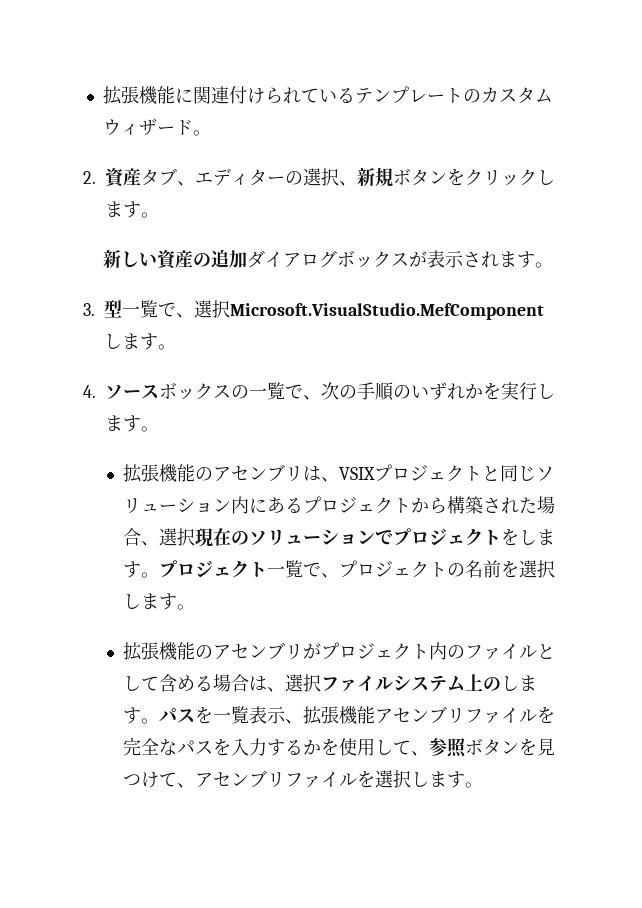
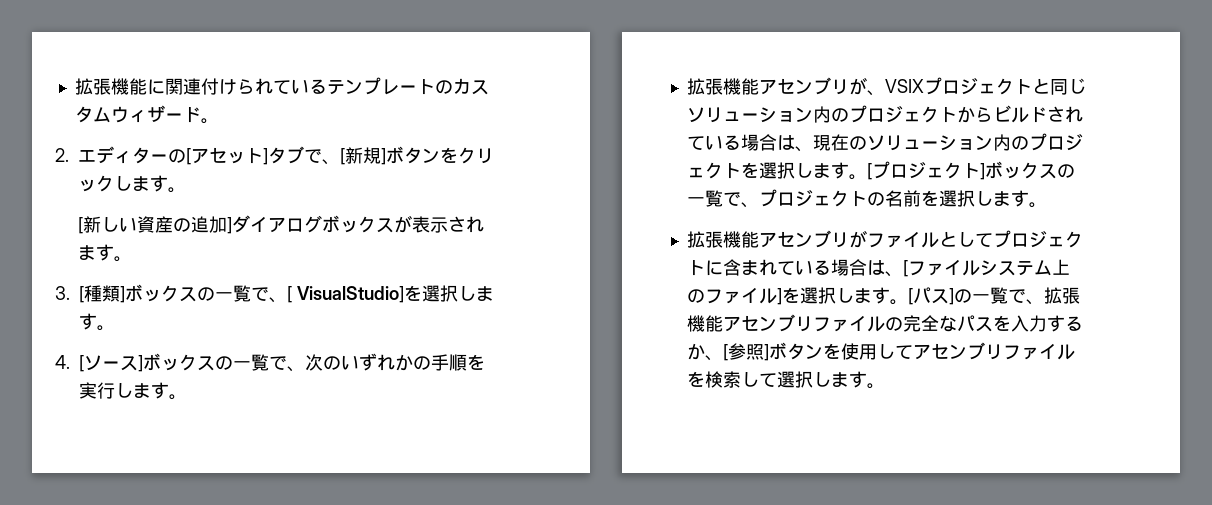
- 2.資産タブ、エディターの選択、新規ボタンをクリックします。
+ 2.エディターの[アセット]タブで、[新規]ボタンをクリックします。
- 新しい資産の追加ダイアログボックスが表示されます。
+ [新しい資産の追加]ダイアログボックスが表示されます。
- 3.型一覧で、選択Microsoft.VisualStudio.MefComponentします。
+ 3. [種類]ボックスの一覧で、[ VisualStudio]を選択します。
- 4.ソースボックスの一覧で、次の手順のいずれかを実行します。
+ 4. [ソース]ボックスの一覧で、次のいずれかの手順を実行します。
- 拡張機能のアセンブリは、VSIXプロジェクトと同じソリューション内にあるプロジェクトから構築された場合、選択現在のソリューションでプロジェクトをします。プロジェクト一覧で、プロジェクトの名前を選択します。
+ 拡張機能アセンブリが、VSIXプロジェクトと同じソリューション内のプロジェクトからビルドされている場合は、現在のソリューション内のプロジェクトを選択します。[プロジェクト]ボックスの一覧で、プロジェクトの名前を選択します。
- 拡張機能のアセンブリがプロジェクト内のファイルとして含める場合は、選択ファイルシステム上のします。パスを一覧表示、拡張機能アセンブリファイルを完全なパスを入力するかを使用して、参照ボタンを見つけて、アセンブリファイルを選択します。
+ 拡張機能アセンブリがファイルとしてプロジェクトに含まれている場合は、[ファイルシステム上のファイル]を選択します。[パス]の一覧で、拡張機能アセンブリファイルの完全なパスを入力するか、[参照]ボタンを使用してアセンブリファイルを検索して選択します。

